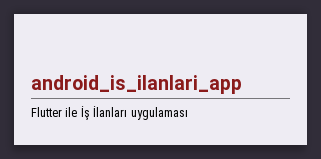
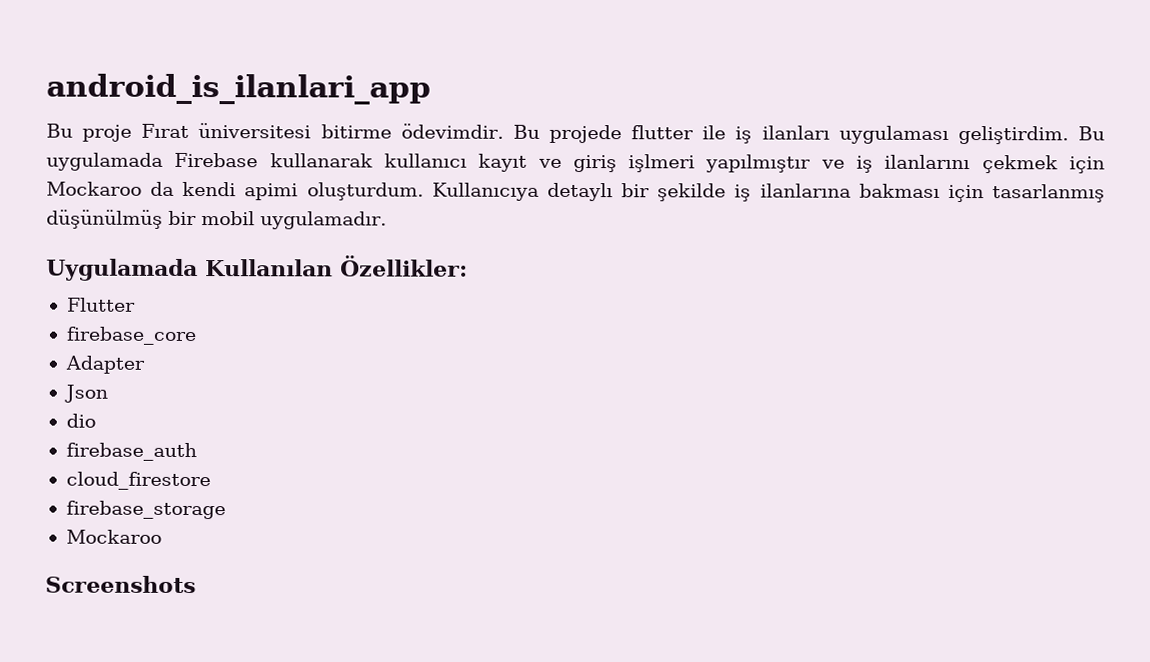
- Flutter ile İş İlanları uygulaması
+ Bu proje Fırat üniversitesi bitirme ödevimdir. Bu projede flutter ile iş ilanları uygulaması geliştirdim. Bu uygulamada Firebase kullanarak kullanıcı kayıt ve giriş işlmeri yapılmıştır ve iş ilanlarını çekmek için Mockaroo da kendi apimi oluşturdum. Kullanıcıya detaylı bir şekilde iş ilanlarına bakması için tasarlanmış düşünülmüş bir mobil uygulamadır.
+ Uygulamada Kullanılan Özellikler:
+ Flutter
+ firebase_core
+ Adapter
+ Json
+ dio
+ firebase_auth
+ cloud_firestore
+ firebase_storage
+ Mockaroo
+ Screenshots

